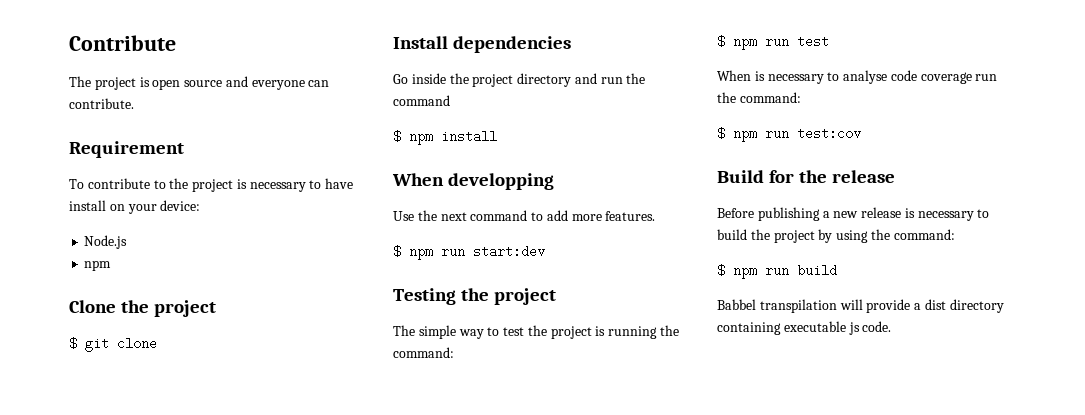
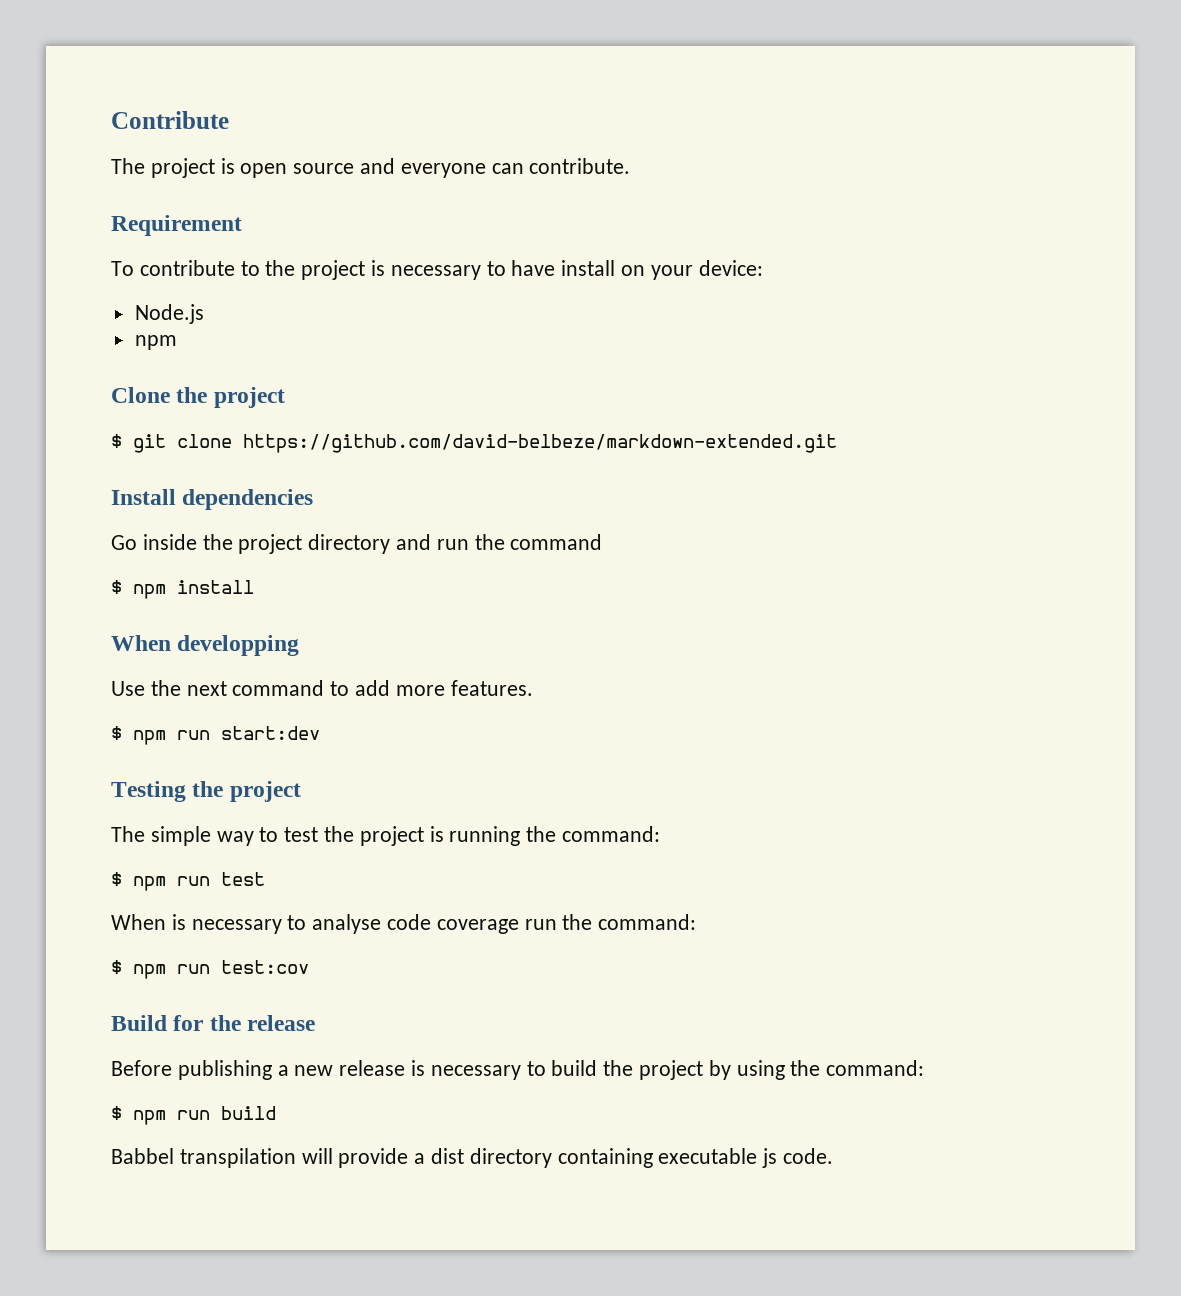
- $ git clone
+ $ git clone https://github.com/david-belbeze/markdown-extended.git

